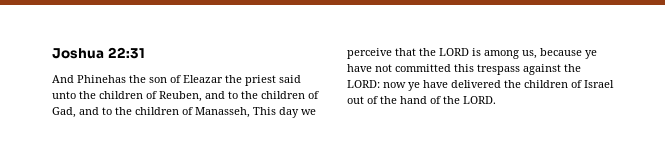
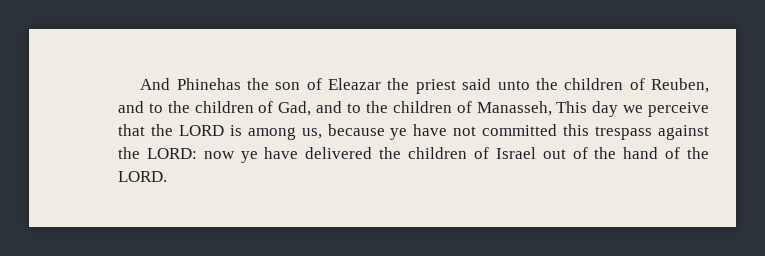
- Joshua 22:31

